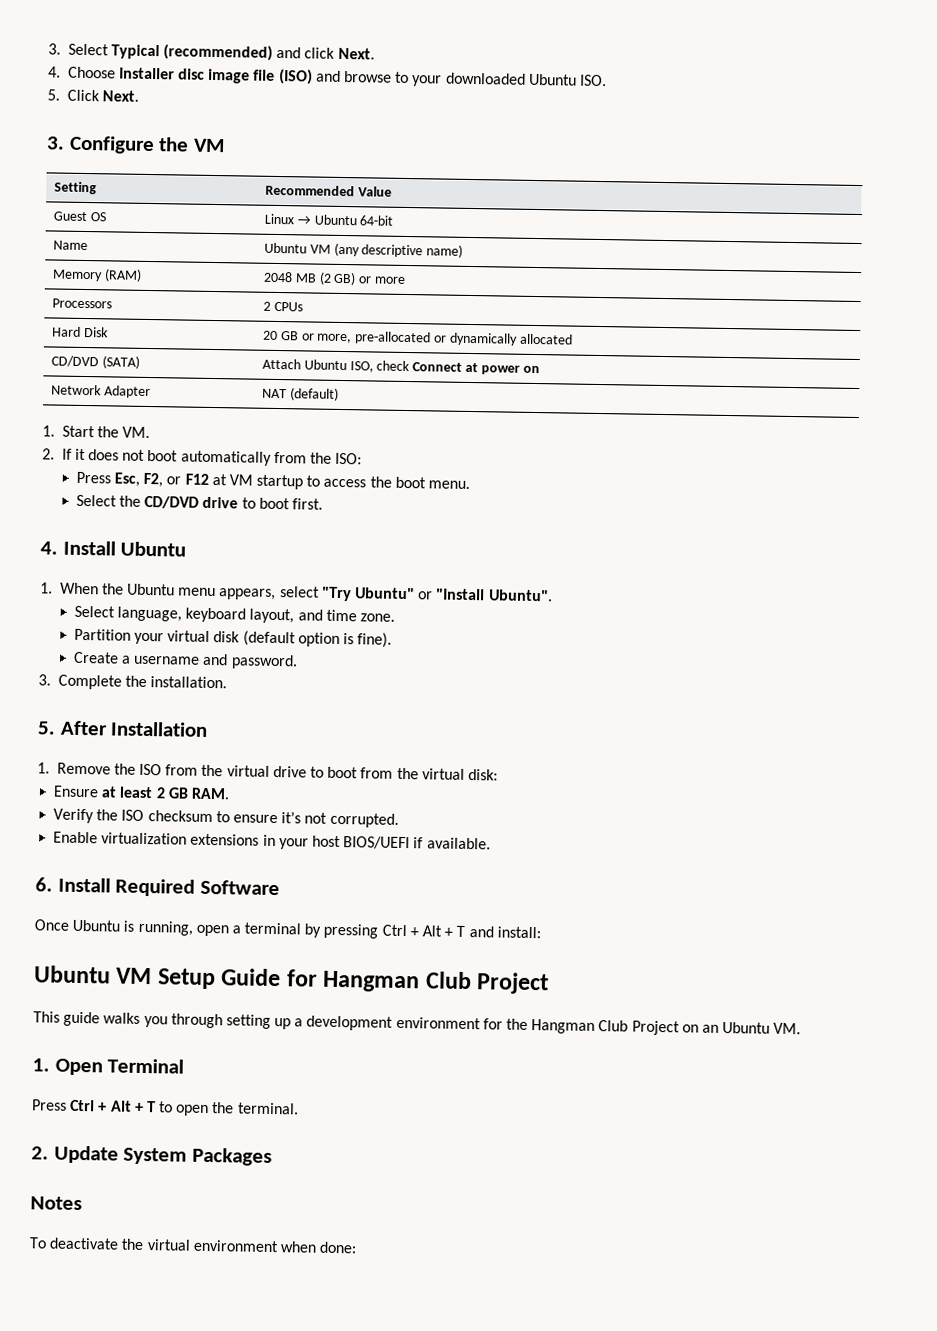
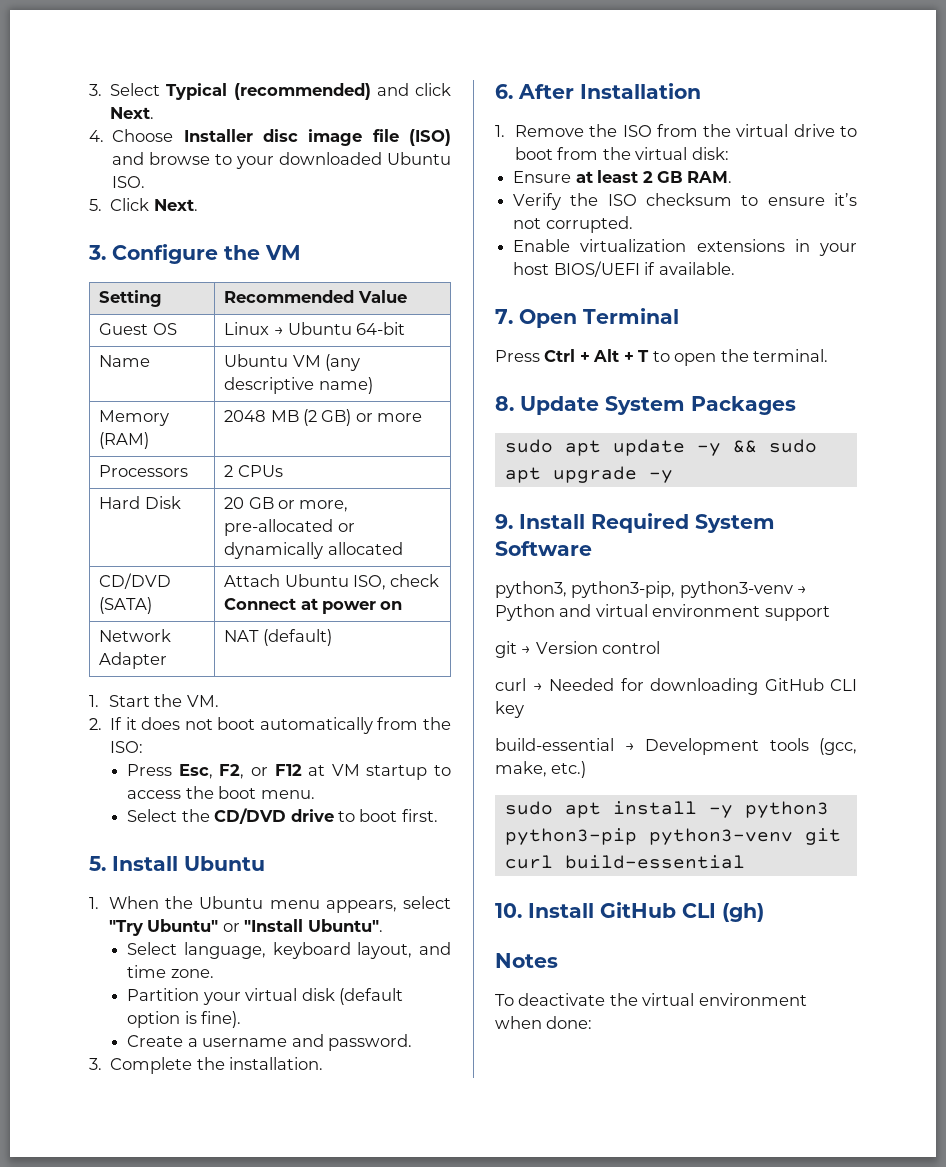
- 4. Install Ubuntu
+ 5. Install Ubuntu
- 5. After Installation
+ 6. After Installation
- 6. Install Required Software
- Once Ubuntu is running, open a terminal by pressing Ctrl + Alt + T and install:
- Ubuntu VM Setup Guide for Hangman Club Project
- This guide walks you through setting up a development environment for the Hangman Club Project on an Ubuntu VM.
- 1. Open Terminal
+ 7. Open Terminal
- 2. Update System Packages
+ 8. Update System Packages
+ sudo apt update -y && sudo apt upgrade -y
+ 9. Install Required System Software
+ python3, python3-pip, python3-venv → Python and virtual environment support
+ git → Version control
+ curl → Needed for downloading GitHub CLI key
+ build-essential → Development tools (gcc, make, etc.)
+ sudo apt install -y python3 python3-pip python3-venv git curl build-essential
+ 10. Install GitHub CLI (gh)

